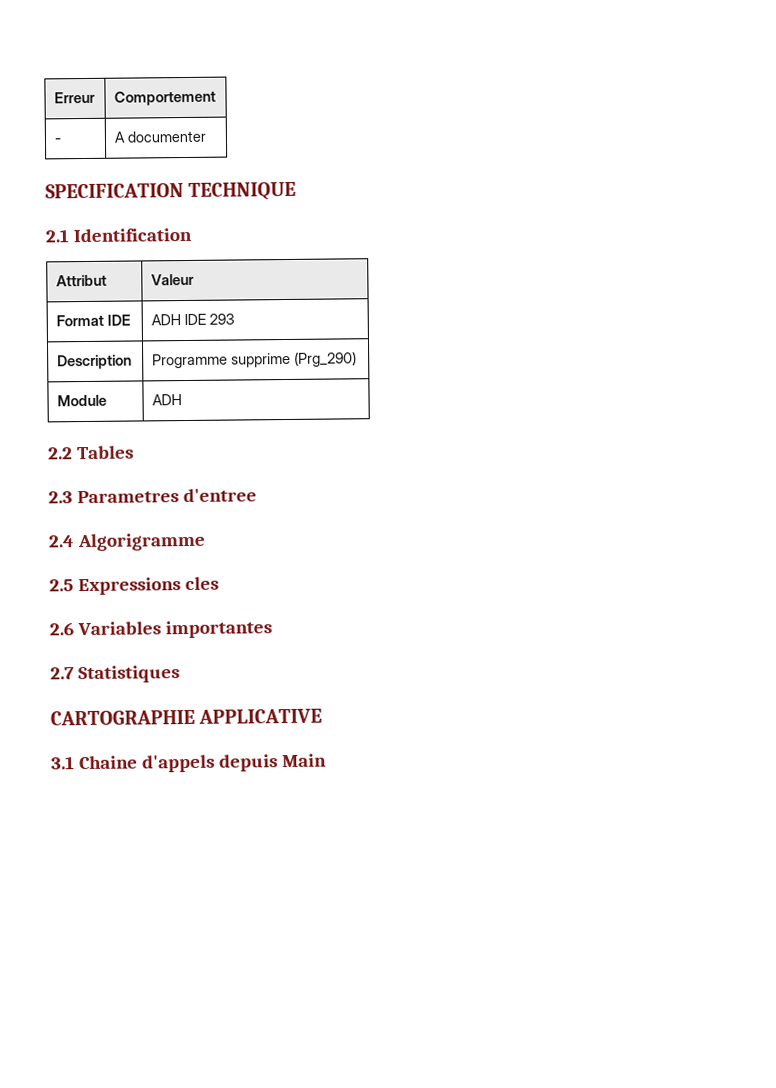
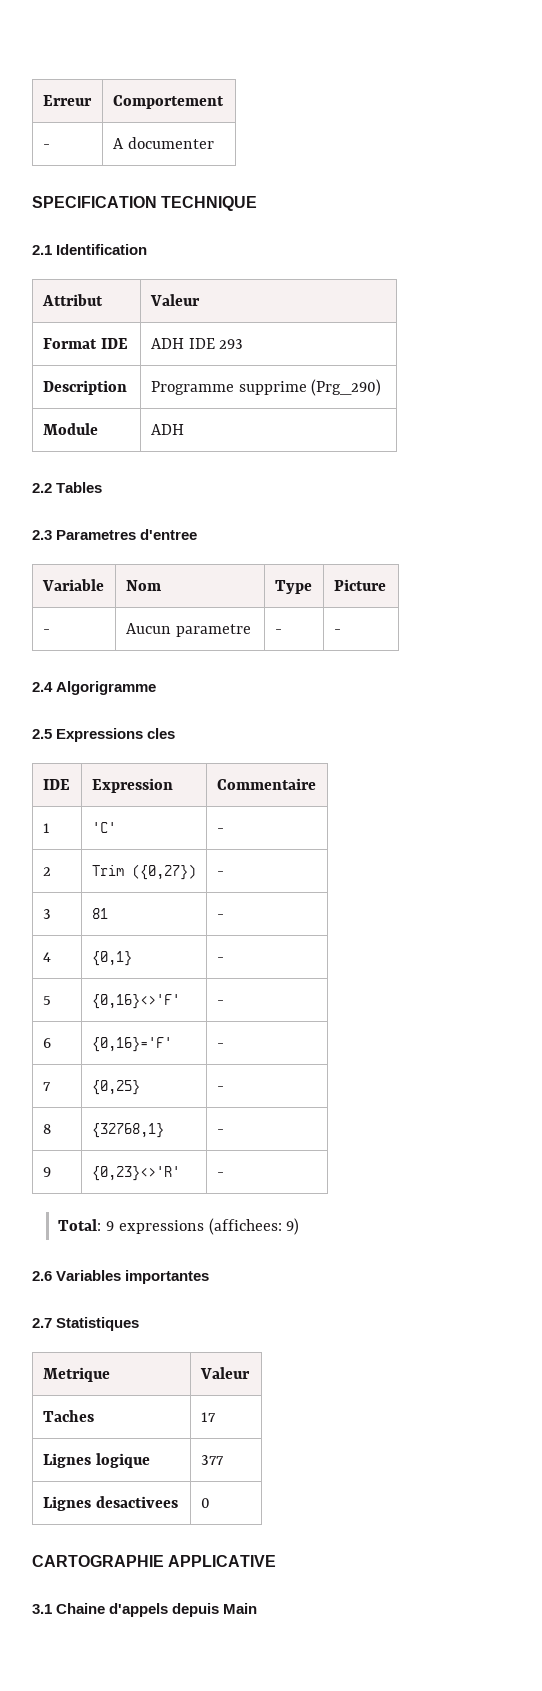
+ Variable | Nom | Type | Picture
+ - | Aucun parametre | - | -
+ IDE | Expression | Commentaire
+ 1 | 'C' | -
+ 2 | Trim ({0,27}) | -
+ 3 | 81 | -
+ 4 | {0,1} | -
+ 5 | {0,16}<>'F' | -
+ 6 | {0,16}='F' | -
+ 7 | {0,25} | -
+ 8 | {32768,1} | -
+ 9 | {0,23}<>'R' | -
+ Total: 9 expressions (affichees: 9)
+ Metrique | Valeur
+ Taches | 17
+ Lignes logique | 377
+ Lignes desactivees | 0

